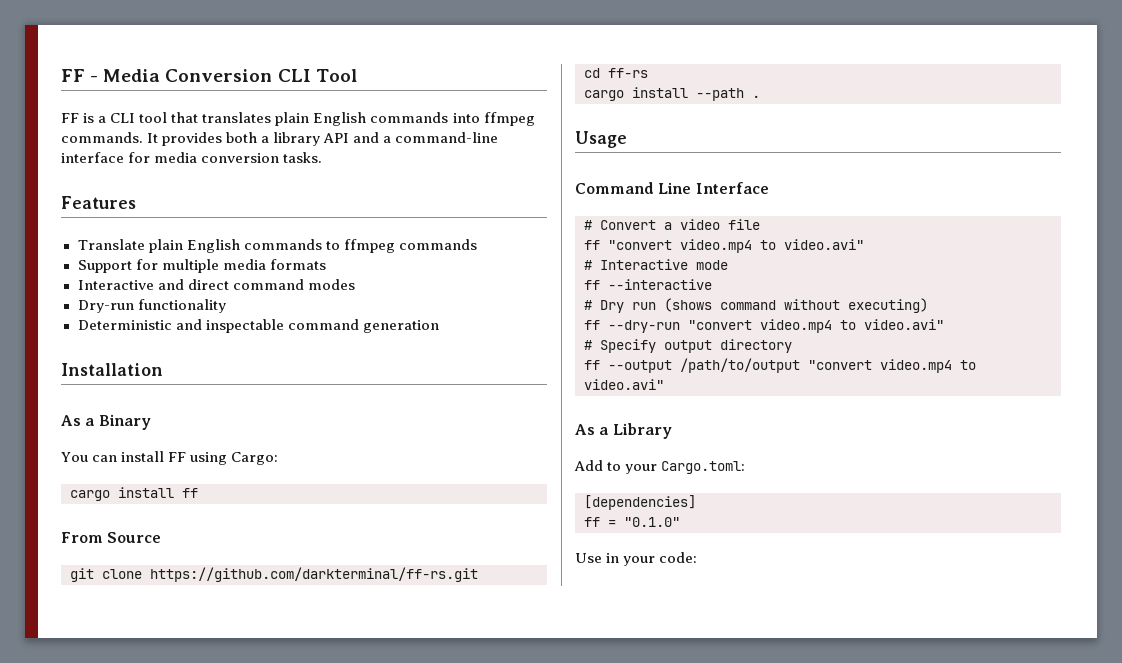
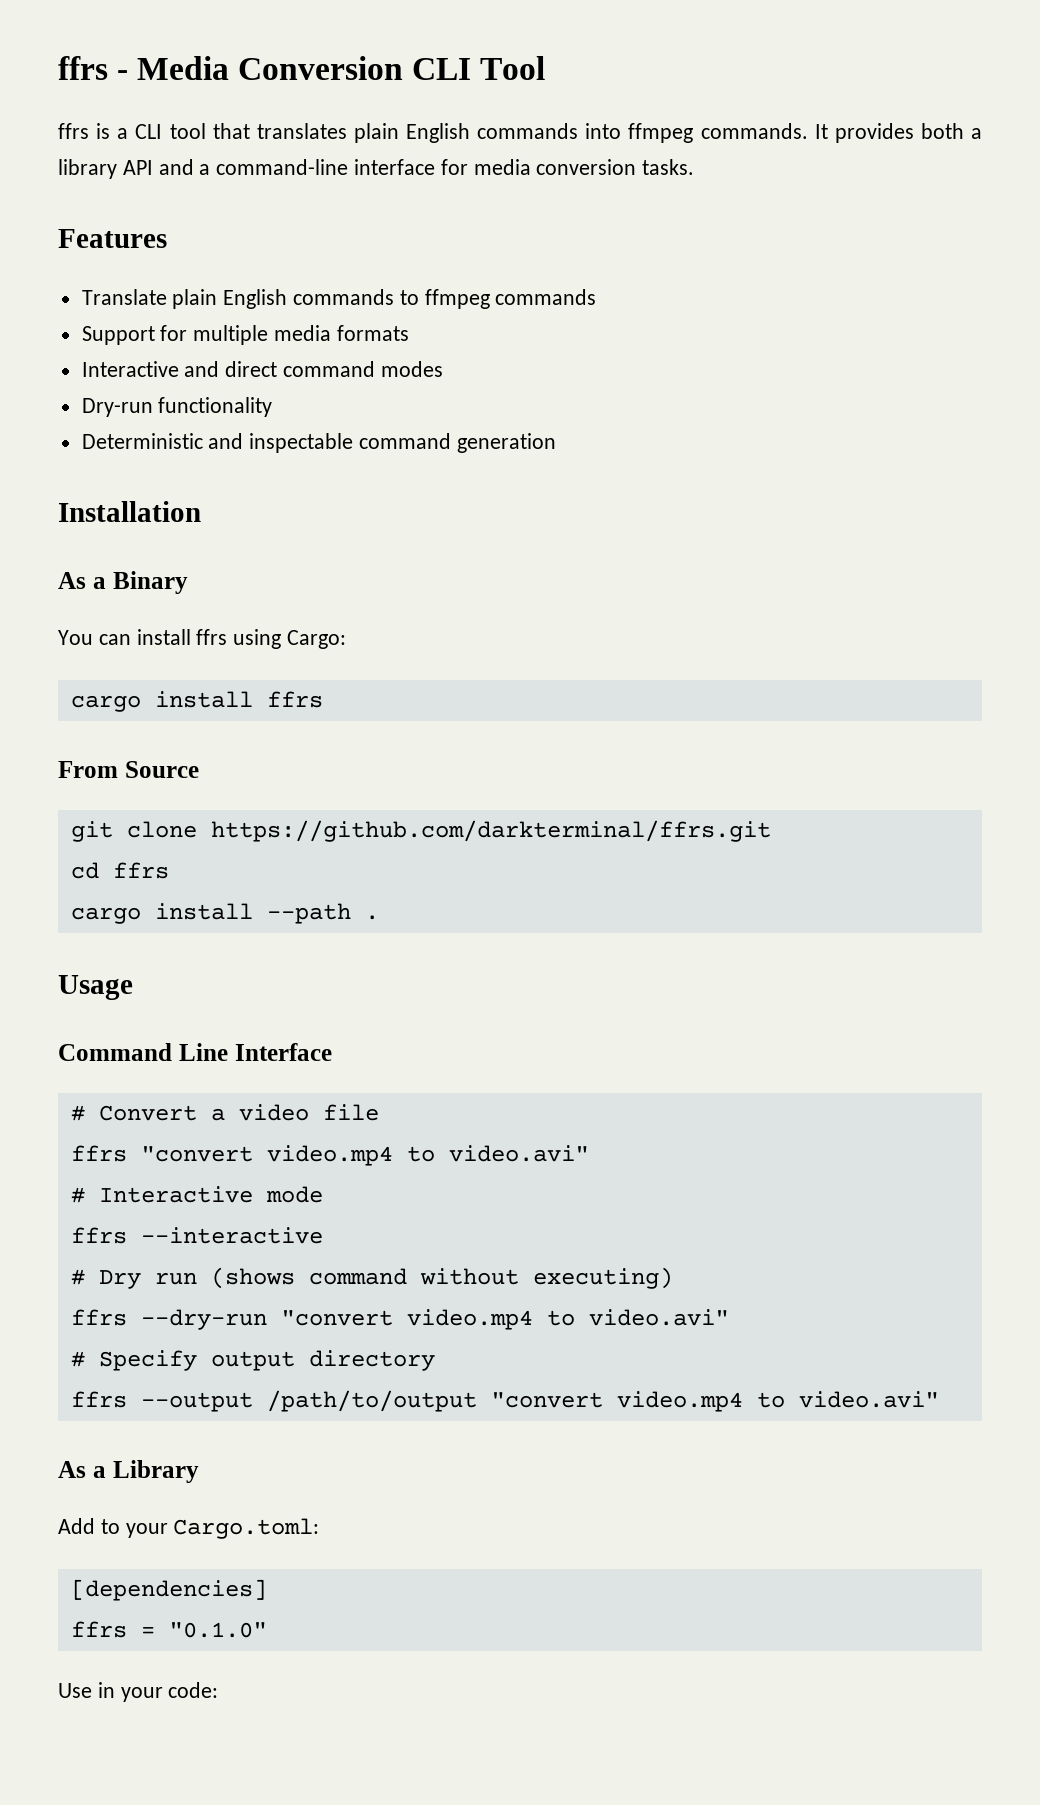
- FF - Media Conversion CLI Tool
+ ffrs - Media Conversion CLI Tool
- FF is a CLI tool that translates plain English commands into ffmpeg commands.
+ ffrs is a CLI tool that translates plain English commands into ffmpeg commands.
- You can install FF using Cargo:
+ You can install ffrs using Cargo:
- cargo install ff
+ cargo install ffrs
- git clone https://github.com/darkterminal/ff-rs.git
+ git clone https://github.com/darkterminal/ffrs.git
- cd ff-rs
+ cd ffrs
- ff "convert video.mp4 to video.avi"
+ ffrs "convert video.mp4 to video.avi"
- ff --interactive
+ ffrs --interactive
- ff --dry-run "convert video.mp4 to video.avi"
+ ffrs --dry-run "convert video.mp4 to video.avi"
- ff --output /path/to/output "convert video.mp4 to video.avi"
+ ffrs --output /path/to/output "convert video.mp4 to video.avi"
- ff = "0.1.0"
+ ffrs = "0.1.0"

